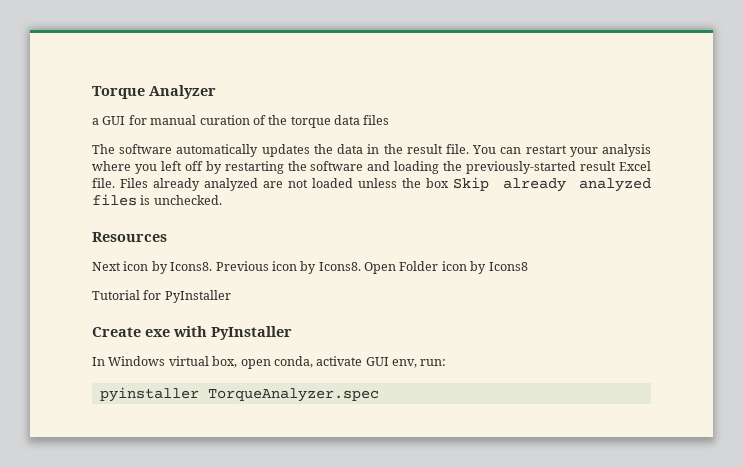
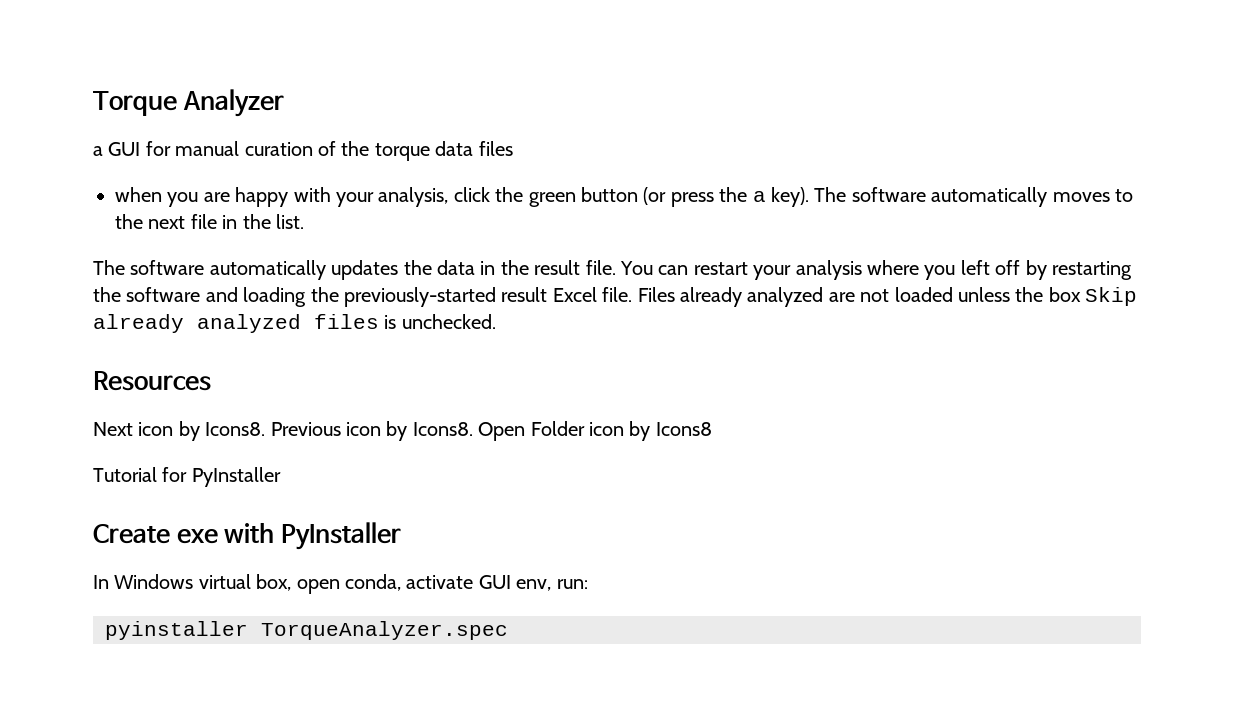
+ when you are happy with your analysis, click the green button (or press the a key). The software automatically moves to the next file in the list.

